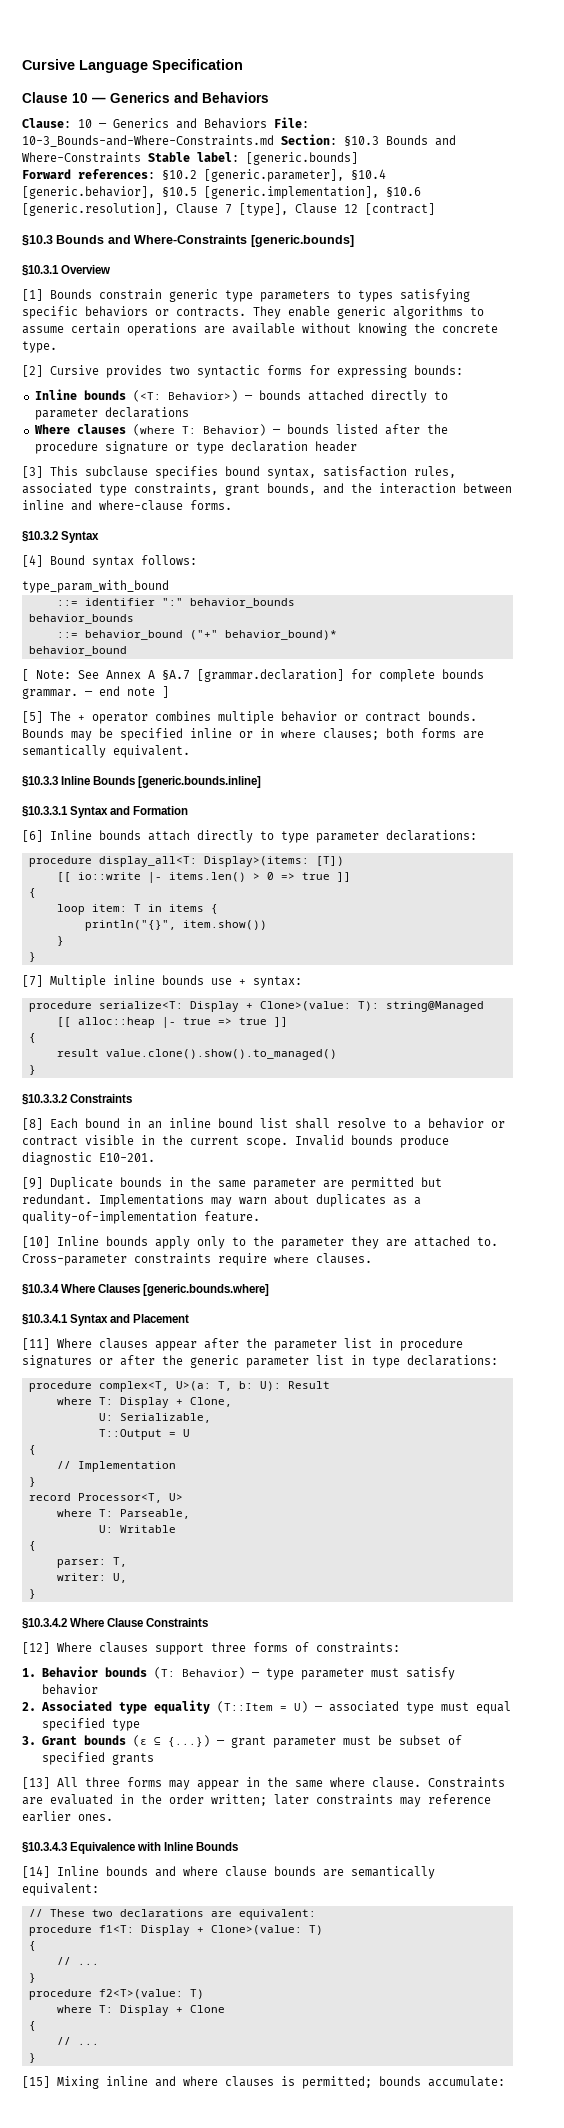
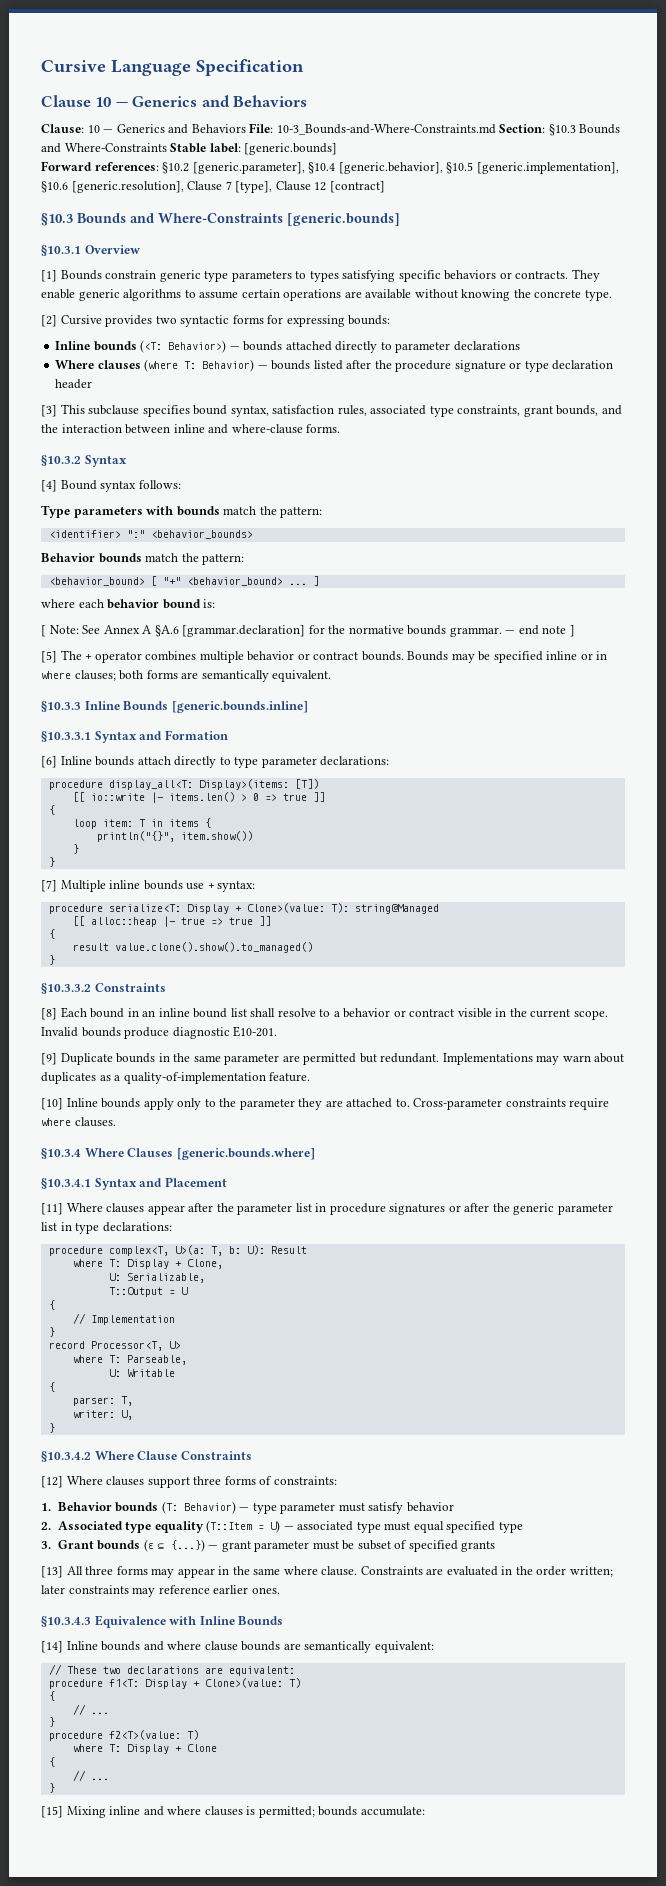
- type_param_with_bound
- ::= identifier ":" behavior_bounds
- behavior_bounds
- ::= behavior_bound ("+" behavior_bound)*
- behavior_bound
+ Type parameters with bounds match the pattern:
+ <identifier> ":" <behavior_bounds>
+ Behavior bounds match the pattern:
+ <behavior_bound> [ "+" <behavior_bound> ... ]
+ where each behavior bound is:
- [ Note: See Annex A §A.7 [grammar.declaration] for complete bounds grammar.
+ [ Note: See Annex A §A.6 [grammar.declaration] for the normative bounds grammar.

